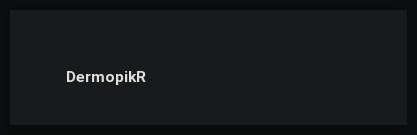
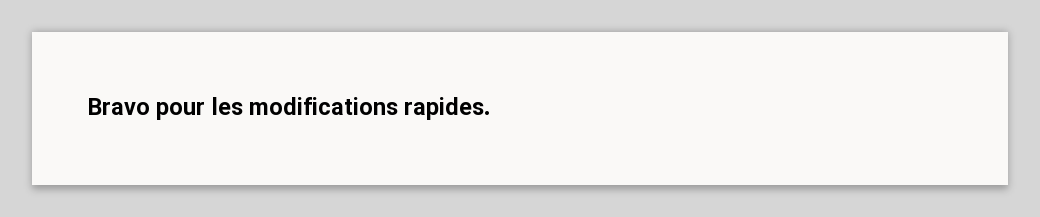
- DermopikR
+ Bravo pour les modifications rapides.

